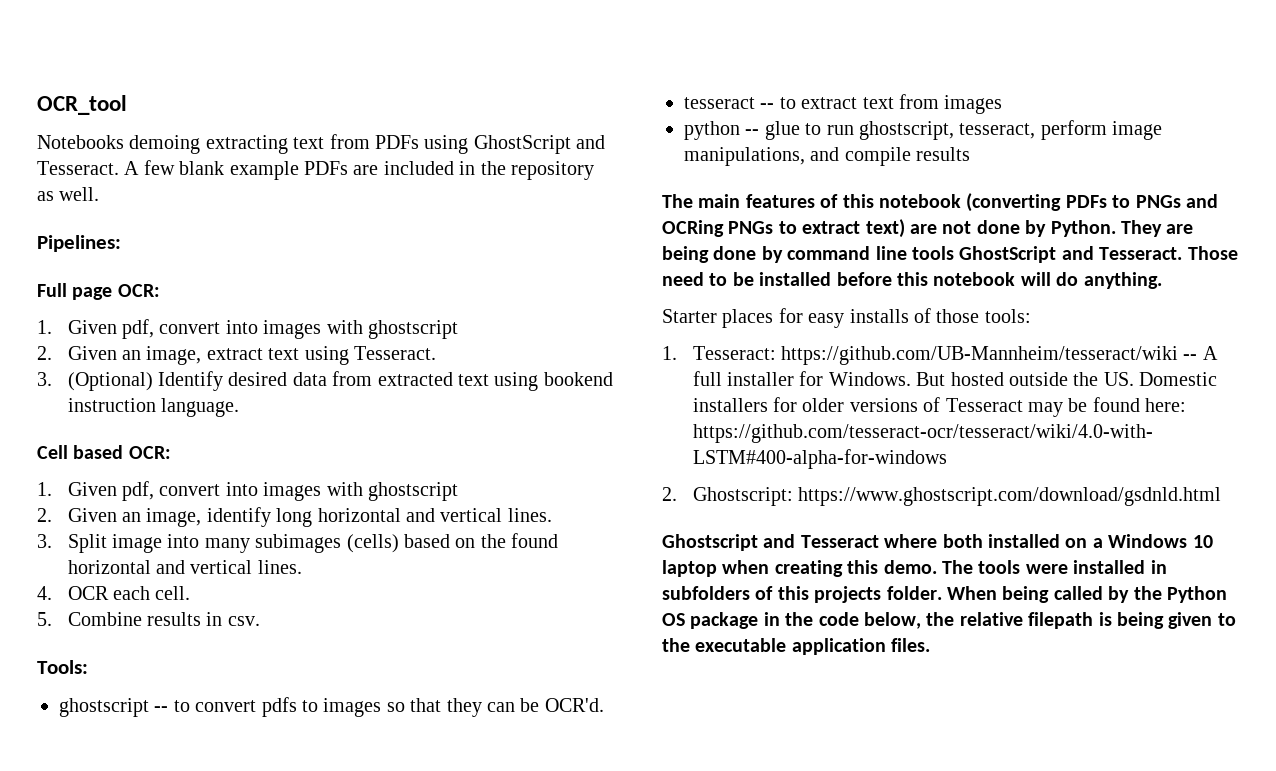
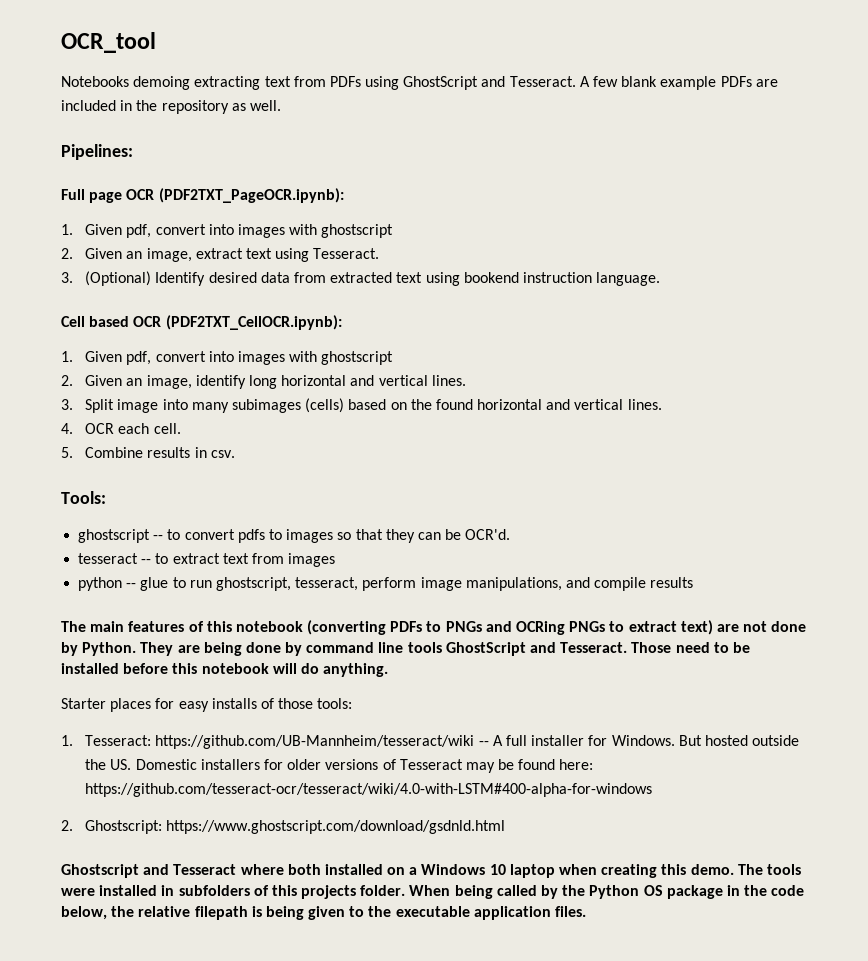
- Full page OCR:
+ Full page OCR (PDF2TXT_PageOCR.ipynb):
- Cell based OCR:
+ Cell based OCR (PDF2TXT_CellOCR.ipynb):

